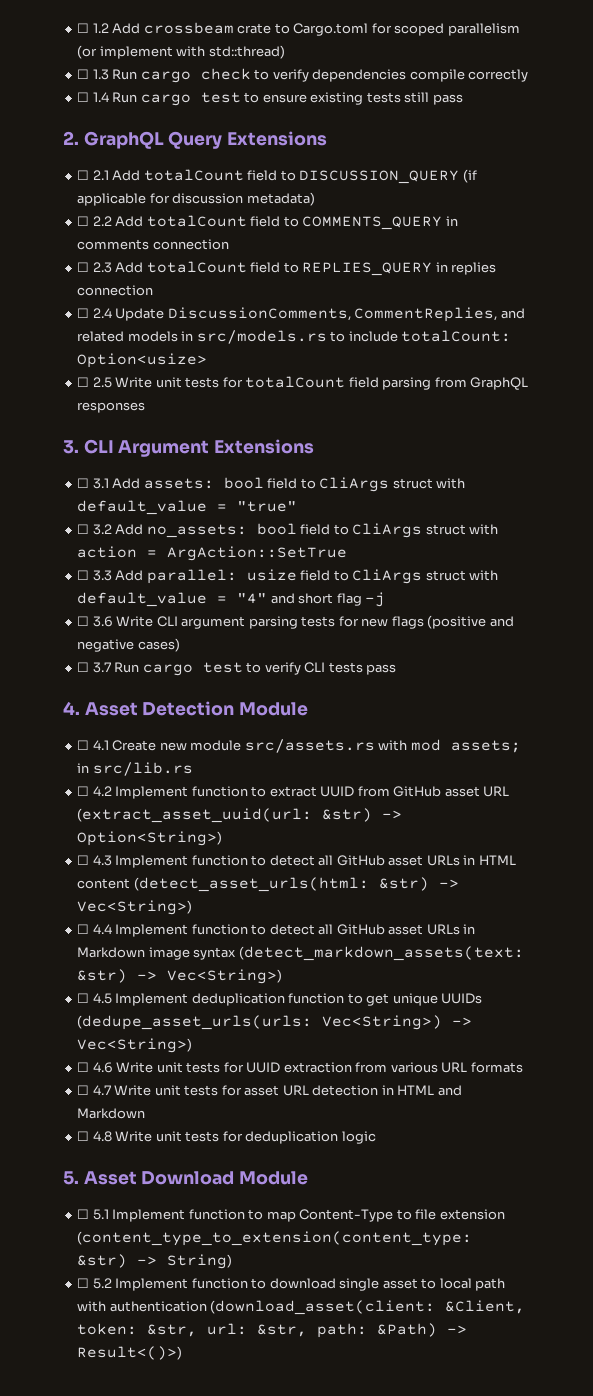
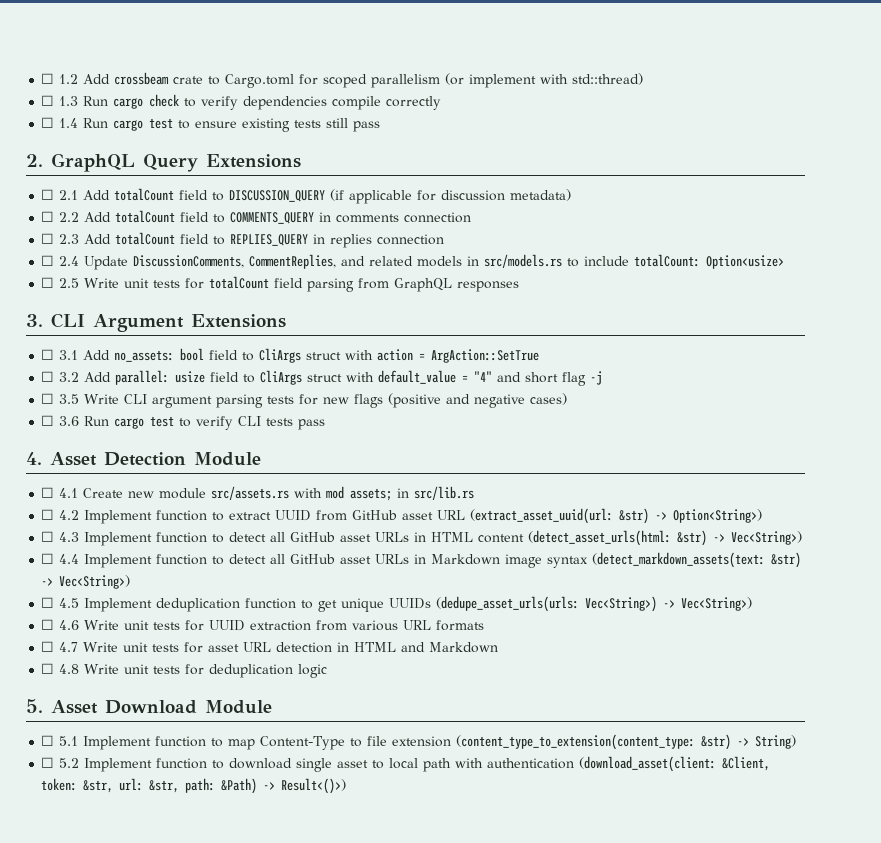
- ☐ 3.1 Add assets: bool field to CliArgs struct with default_value = "true"
- ☐ 3.2 Add no_assets: bool field to CliArgs struct with action = ArgAction::SetTrue
+ ☐ 3.1 Add no_assets: bool field to CliArgs struct with action = ArgAction::SetTrue
- ☐ 3.3 Add parallel: usize field to CliArgs struct with default_value = "4" and short flag -j
+ ☐ 3.2 Add parallel: usize field to CliArgs struct with default_value = "4" and short flag -j
- ☐ 3.6 Write CLI argument parsing tests for new flags (positive and negative cases)
+ ☐ 3.5 Write CLI argument parsing tests for new flags (positive and negative cases)
- ☐ 3.7 Run cargo test to verify CLI tests pass
+ ☐ 3.6 Run cargo test to verify CLI tests pass

